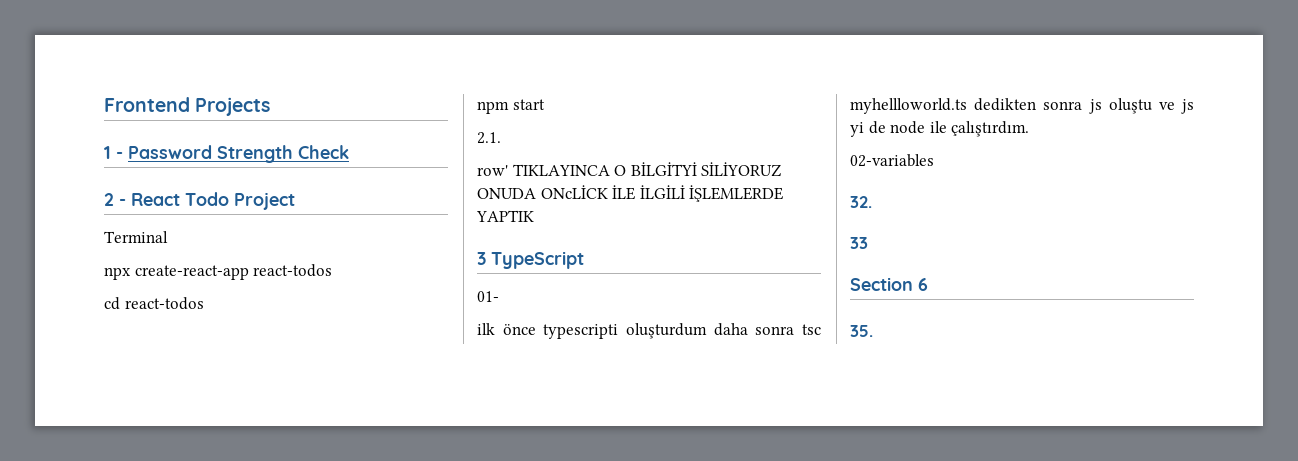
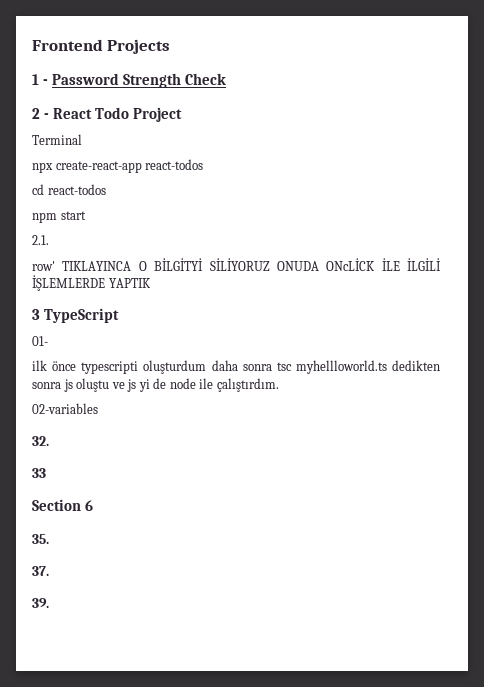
+ 37.
+ 39.

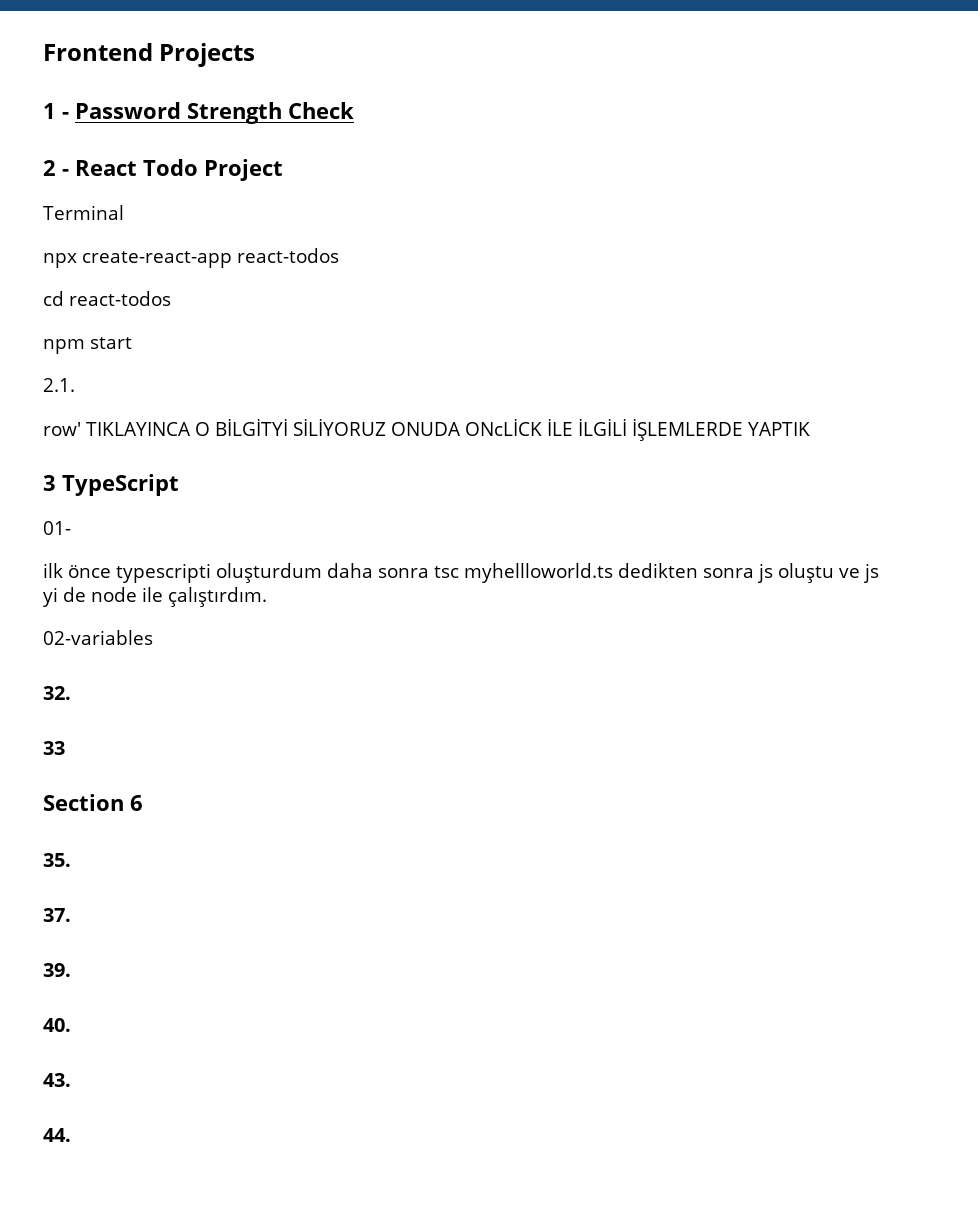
+ 40.
+ 43.
+ 44.

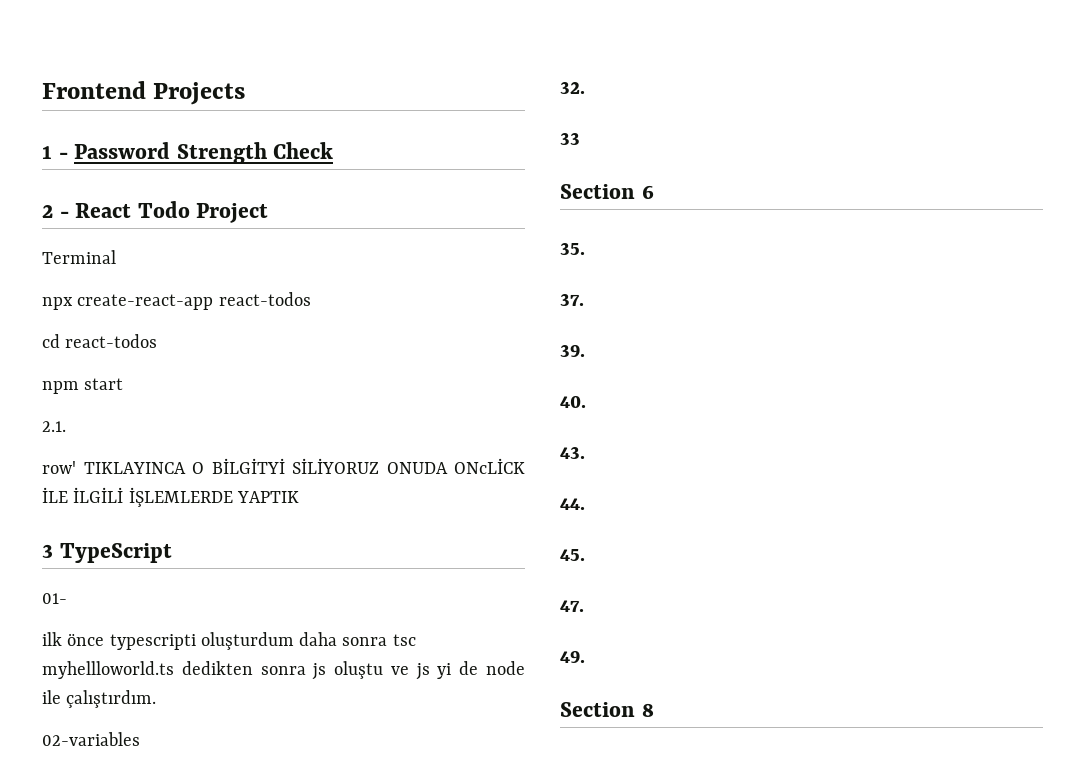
+ 45.
+ 47.
+ 49.
+ Section 8

